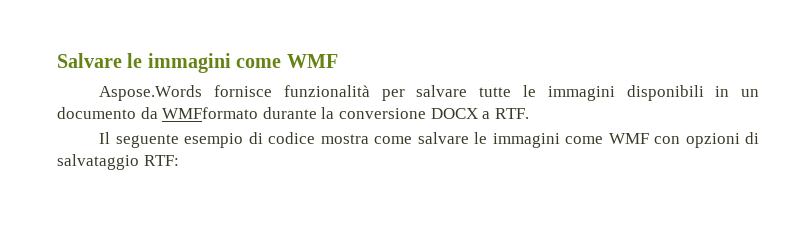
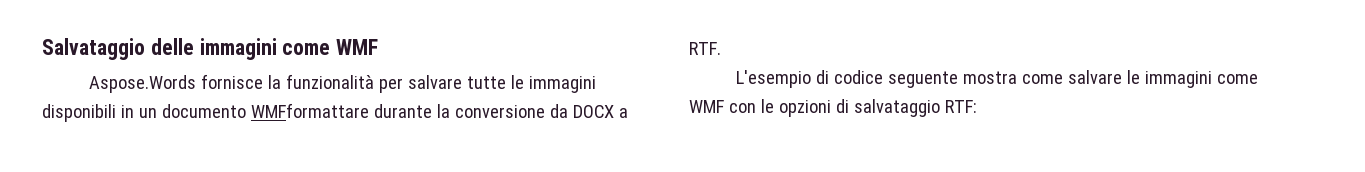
- Salvare le immagini come WMF
+ Salvataggio delle immagini come WMF
- Aspose.Words fornisce funzionalità per salvare tutte le immagini disponibili in un documento da WMFformato durante la conversione DOCX a RTF.
+ Aspose.Words fornisce la funzionalità per salvare tutte le immagini disponibili in un documento WMFformattare durante la conversione da DOCX a RTF.
- Il seguente esempio di codice mostra come salvare le immagini come WMF con opzioni di salvataggio RTF:
+ L'esempio di codice seguente mostra come salvare le immagini come WMF con le opzioni di salvataggio RTF:

